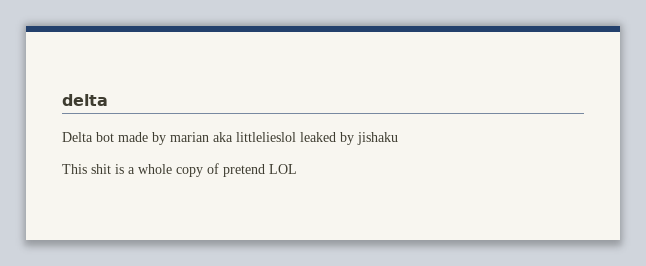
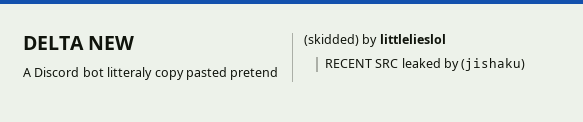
- delta
- Delta bot made by marian aka littlelieslol leaked by jishaku
- This shit is a whole copy of pretend LOL
+ DELTA NEW
+ A Discord bot litteraly copy pasted pretend (skidded) by littlelieslol
+ RECENT SRC leaked by (jishaku)

